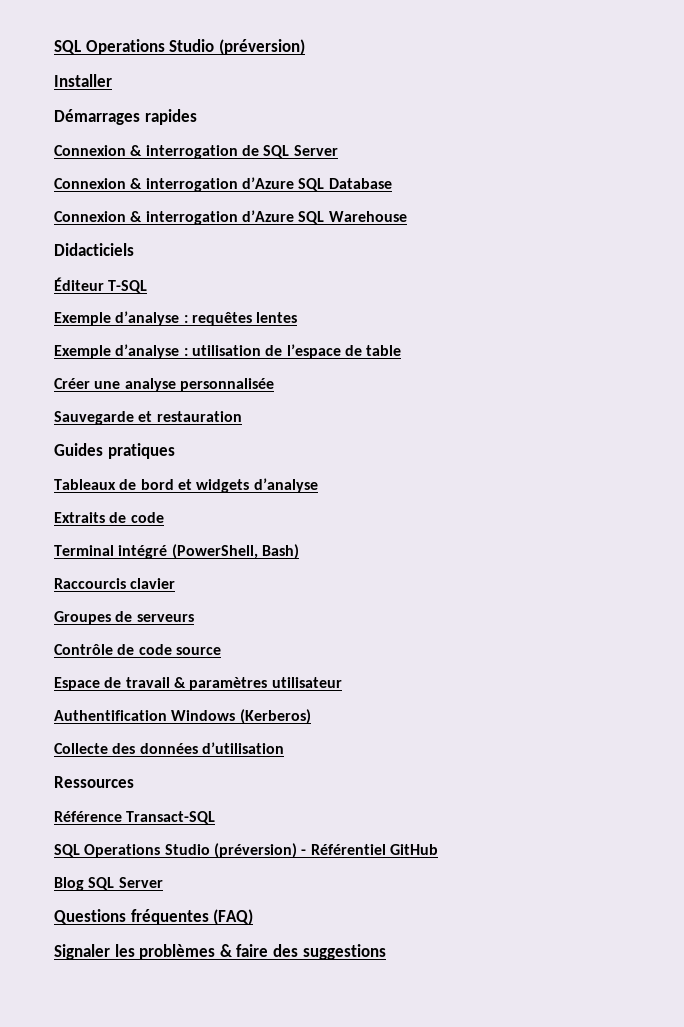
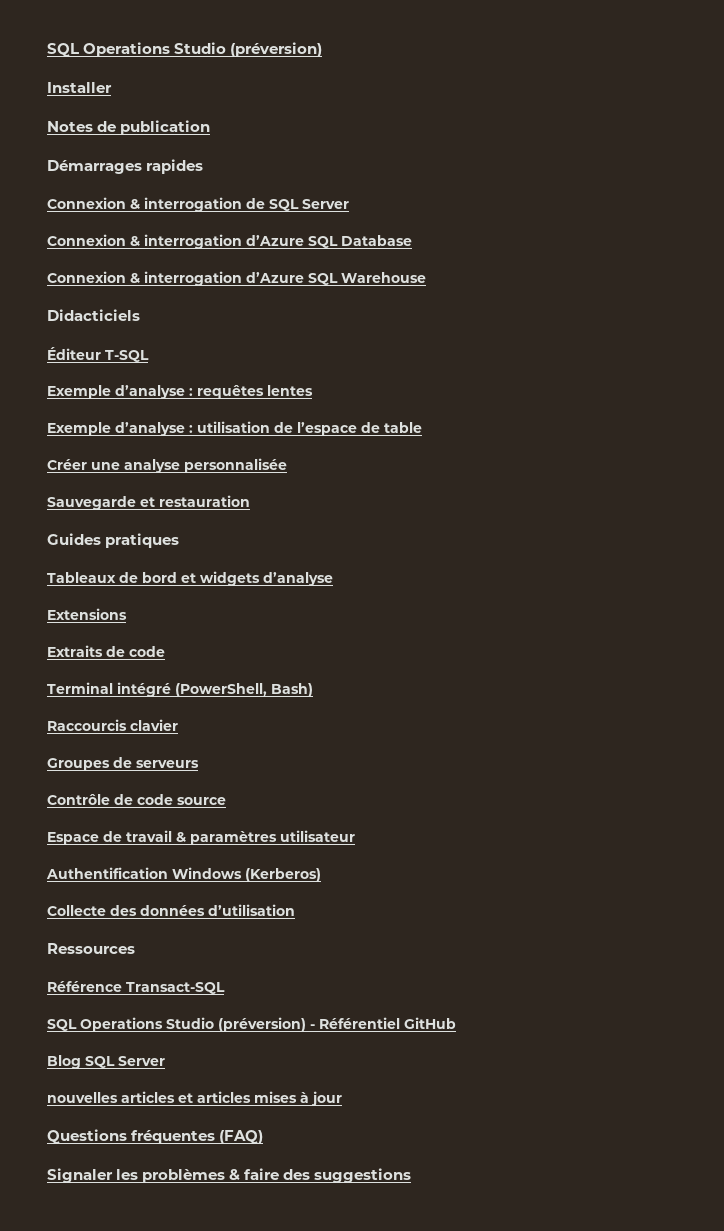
+ Notes de publication
+ Extensions
+ nouvelles articles et articles mises à jour

